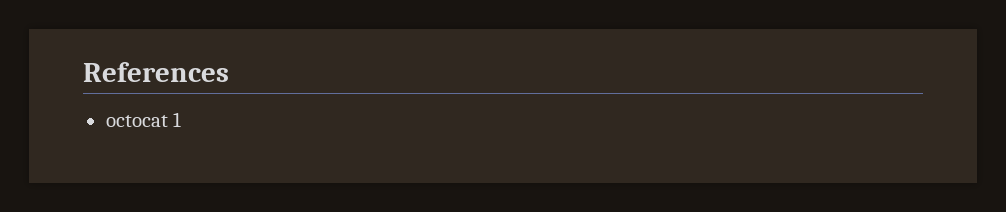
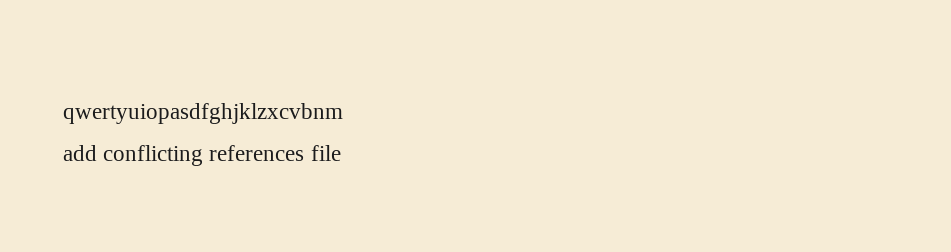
- References
- octocat 1
+ qwertyuiopasdfghjklzxcvbnm
+ add conflicting references file

